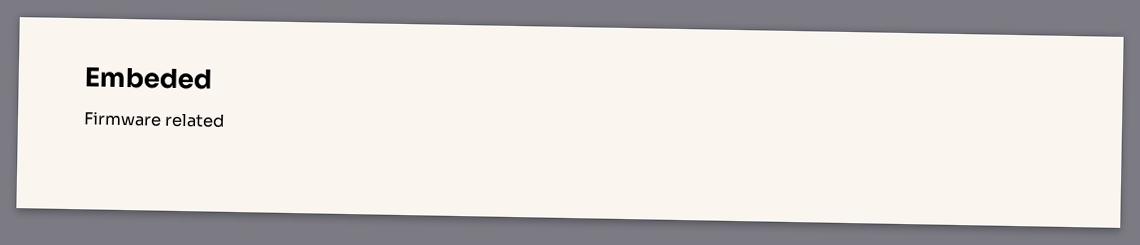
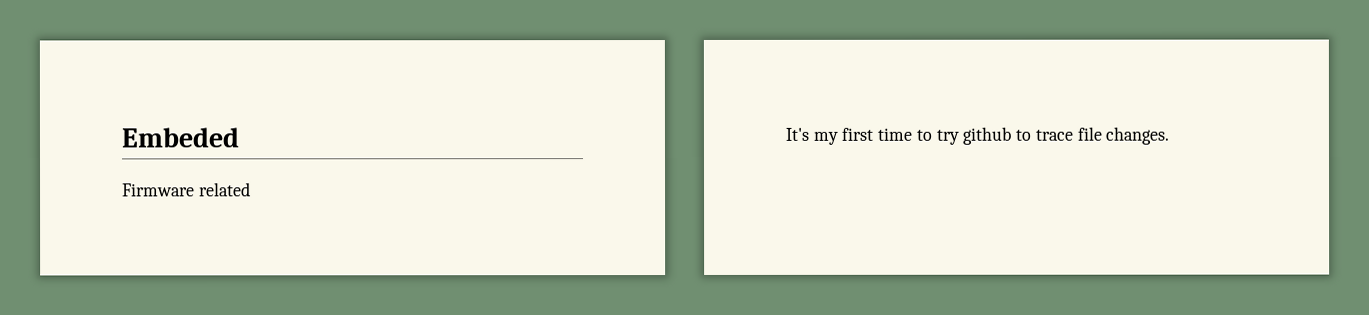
+ It's my first time to try github to trace file changes.

